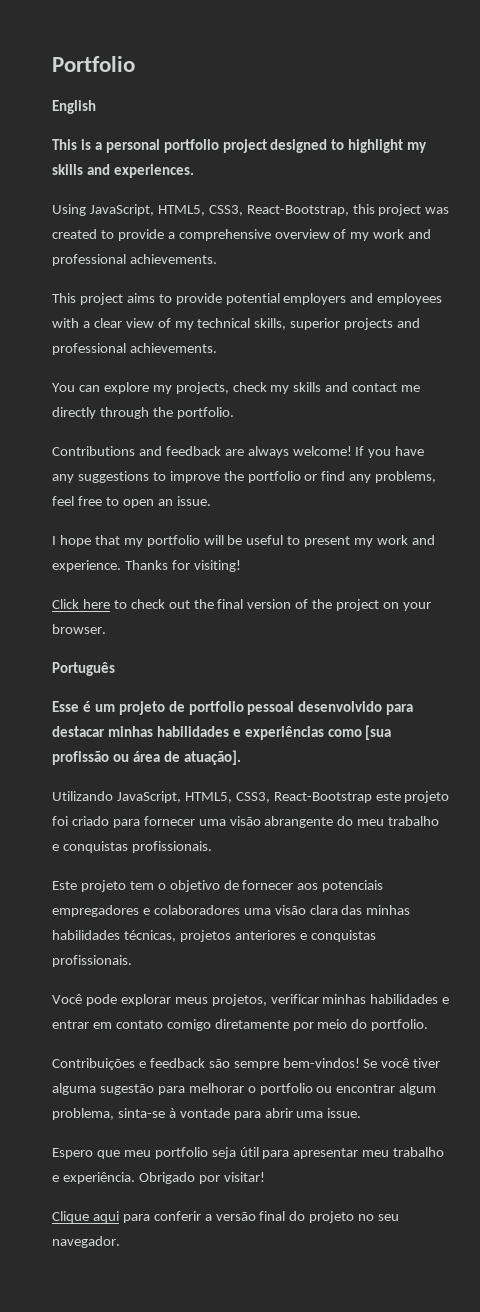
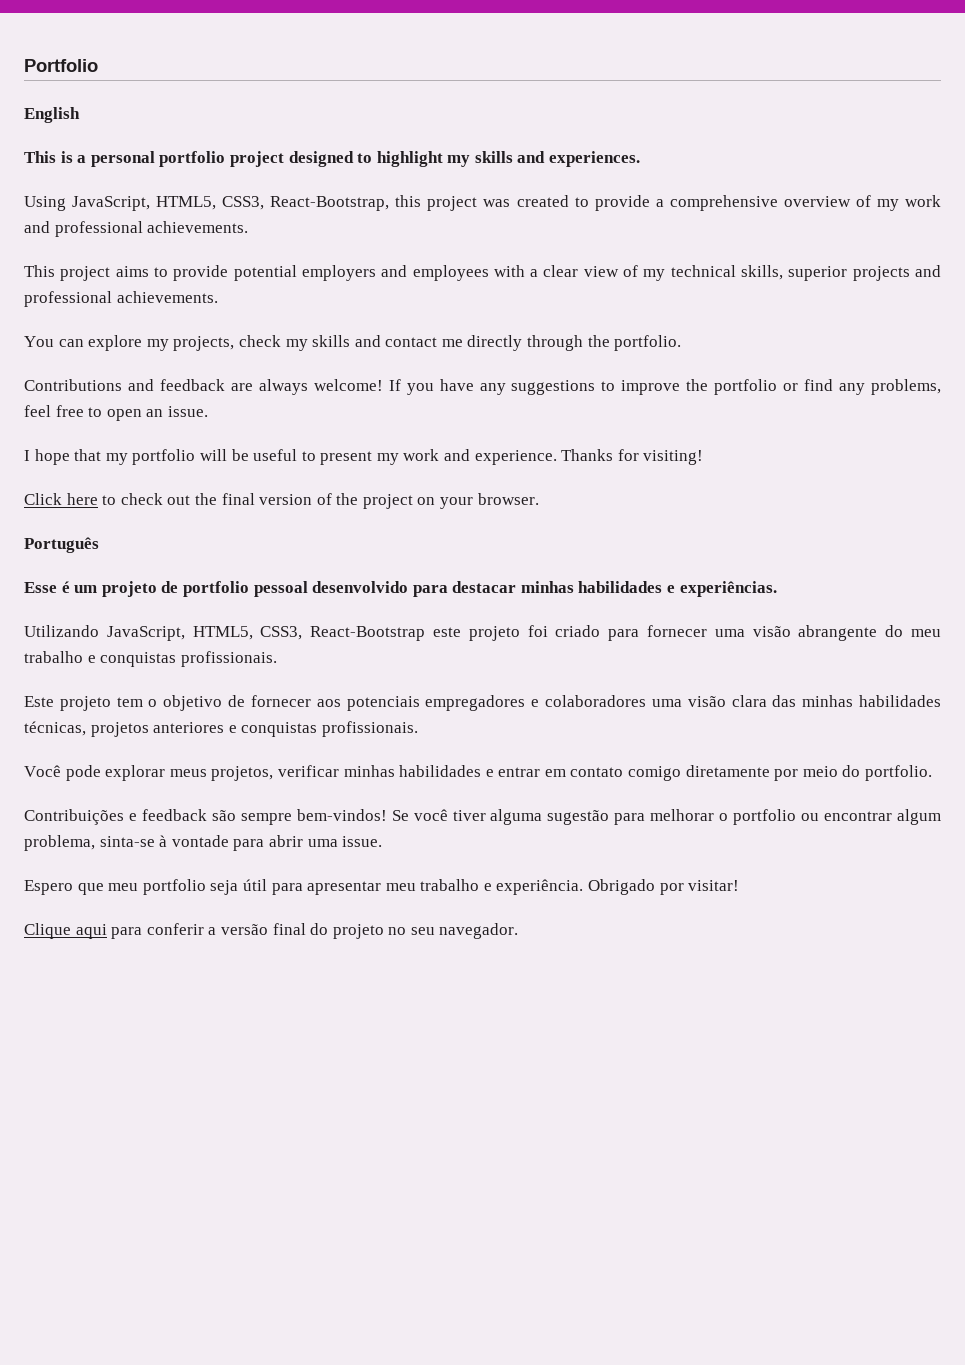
- Esse é um projeto de portfolio pessoal desenvolvido para destacar minhas habilidades e experiências como [sua profissão ou área de atuação].
+ Esse é um projeto de portfolio pessoal desenvolvido para destacar minhas habilidades e experiências.

